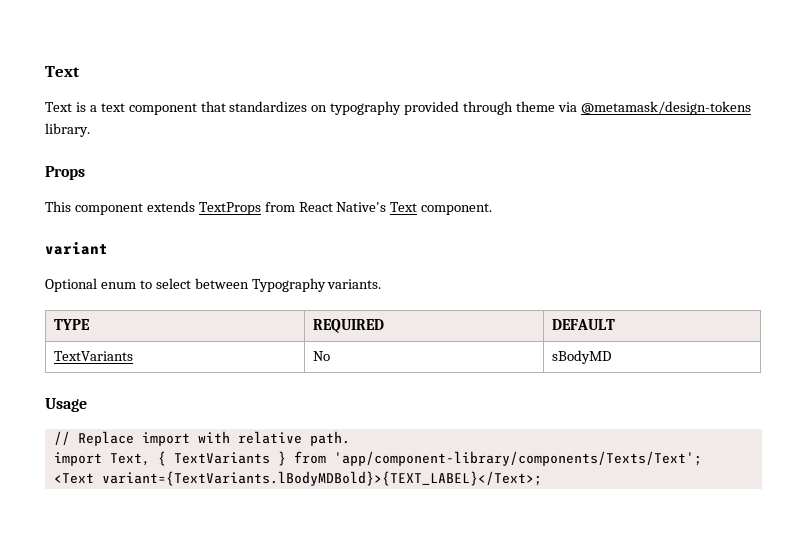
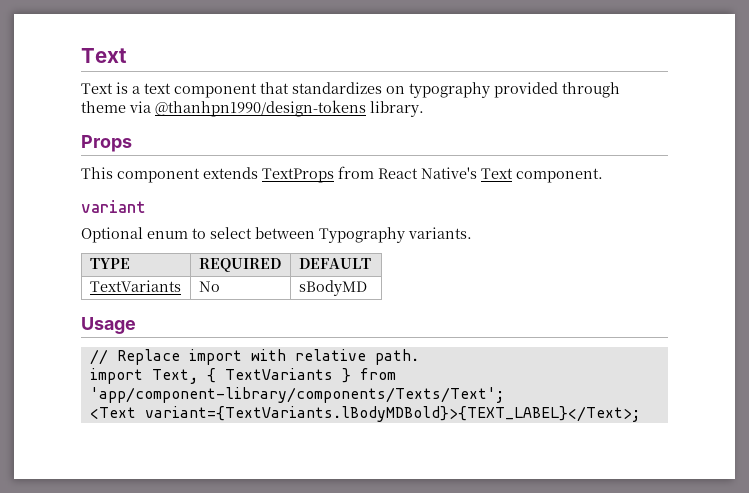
- Text is a text component that standardizes on typography provided through theme via @metamask/design-tokens library.
+ Text is a text component that standardizes on typography provided through theme via @thanhpn1990/design-tokens library.

